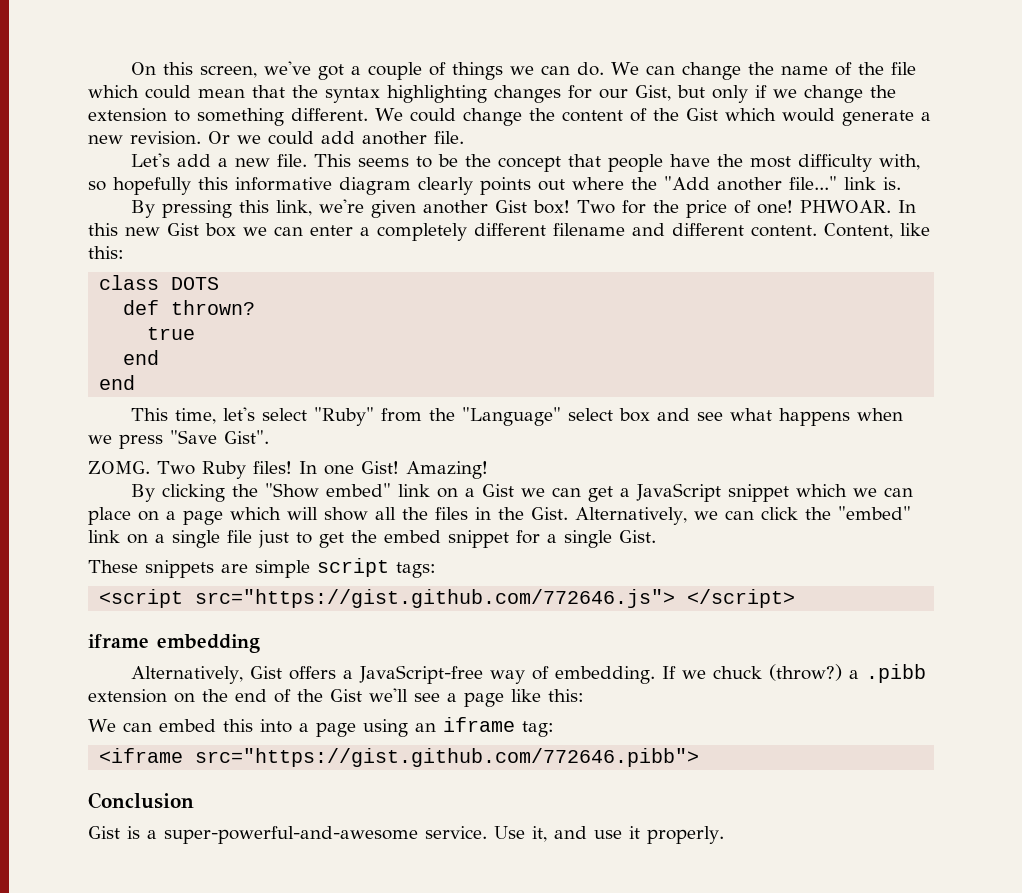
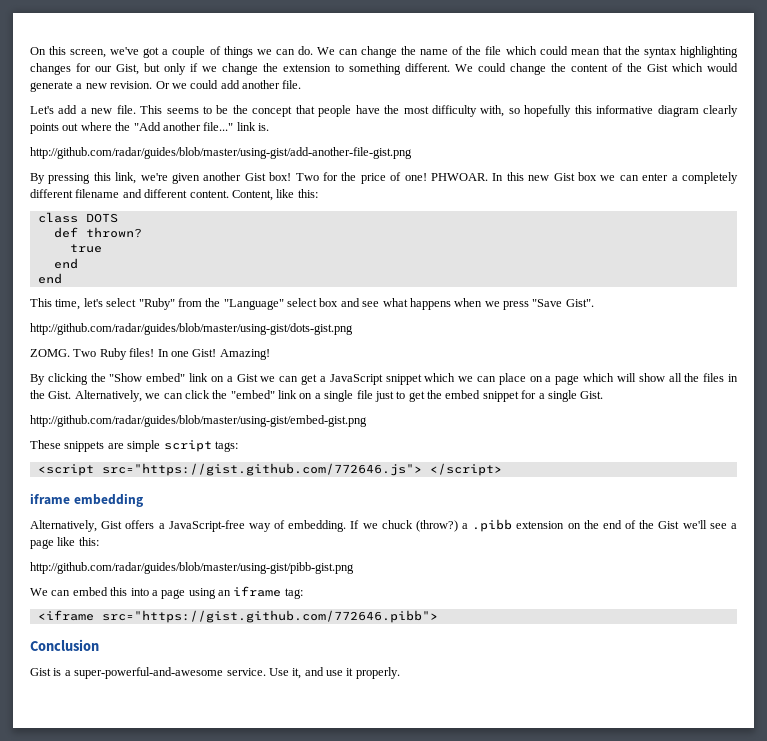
+ http://github.com/radar/guides/blob/master/using-gist/add-another-file-gist.png
+ http://github.com/radar/guides/blob/master/using-gist/dots-gist.png
+ http://github.com/radar/guides/blob/master/using-gist/embed-gist.png
+ http://github.com/radar/guides/blob/master/using-gist/pibb-gist.png

